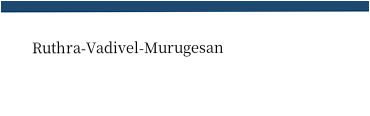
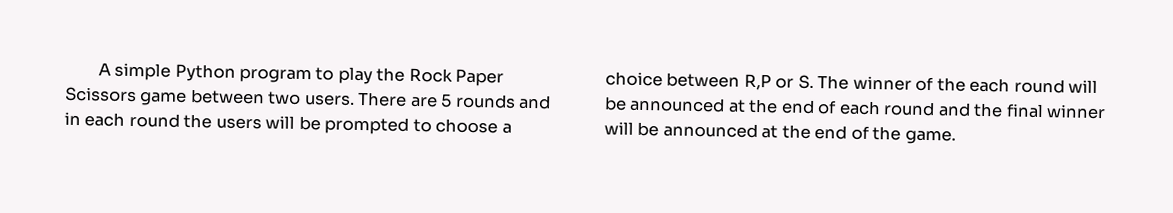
- Ruthra-Vadivel-Murugesan
+ A simple Python program to play the Rock Paper Scissors game between two users. There are 5 rounds and in each round the users will be prompted to choose a choice between R,P or S. The winner of the each round will be announced at the end of each round and the final winner will be announced at the end of the game.

